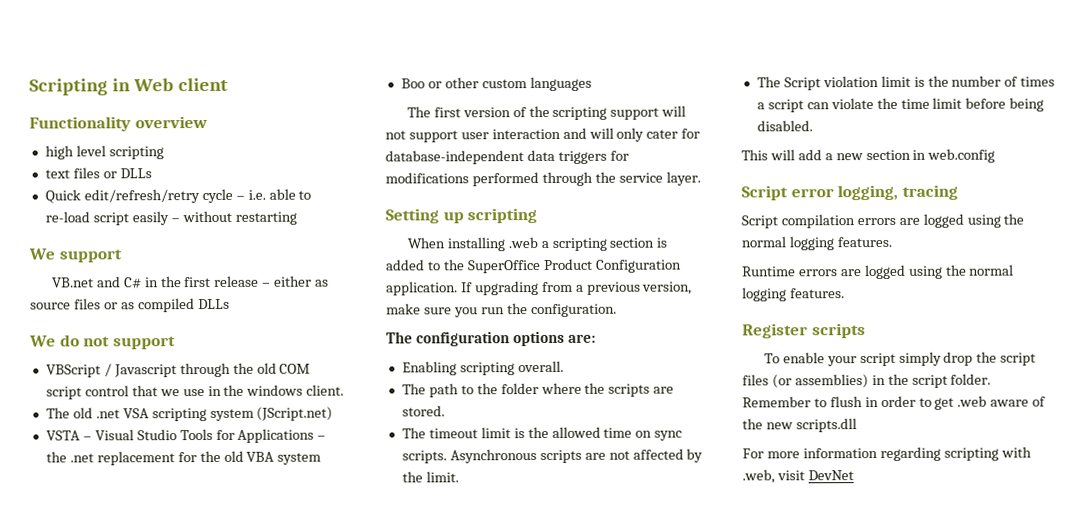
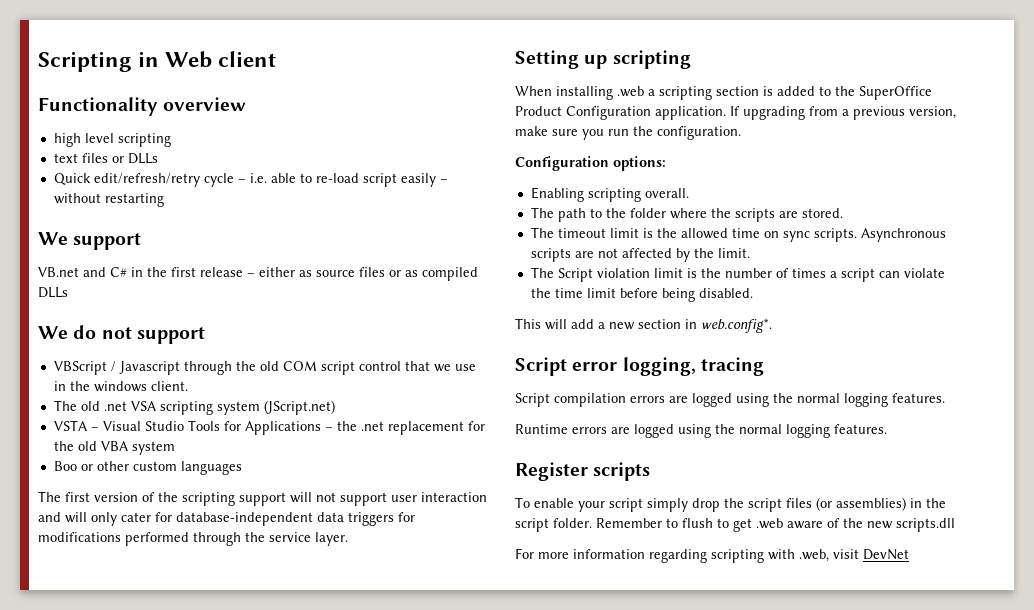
- The configuration options are:
+ Configuration options:
- This will add a new section in web.config
+ This will add a new section in web.config*.
- Remember to flush in order to get .web aware of the new scripts.dll
+ Remember to flush to get .web aware of the new scripts.dll

